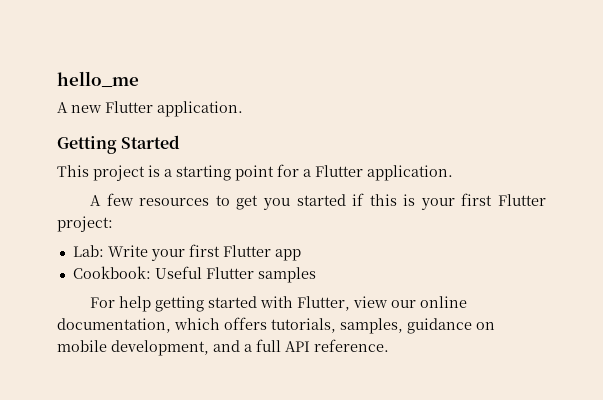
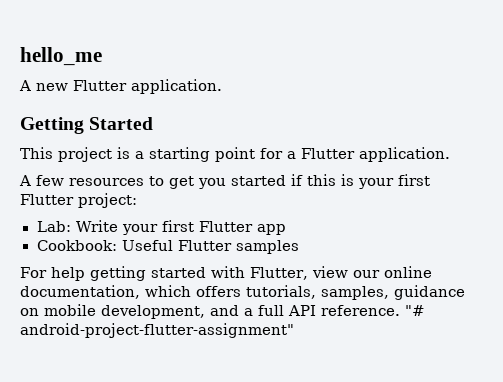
+ "# android-project-flutter-assignment"

